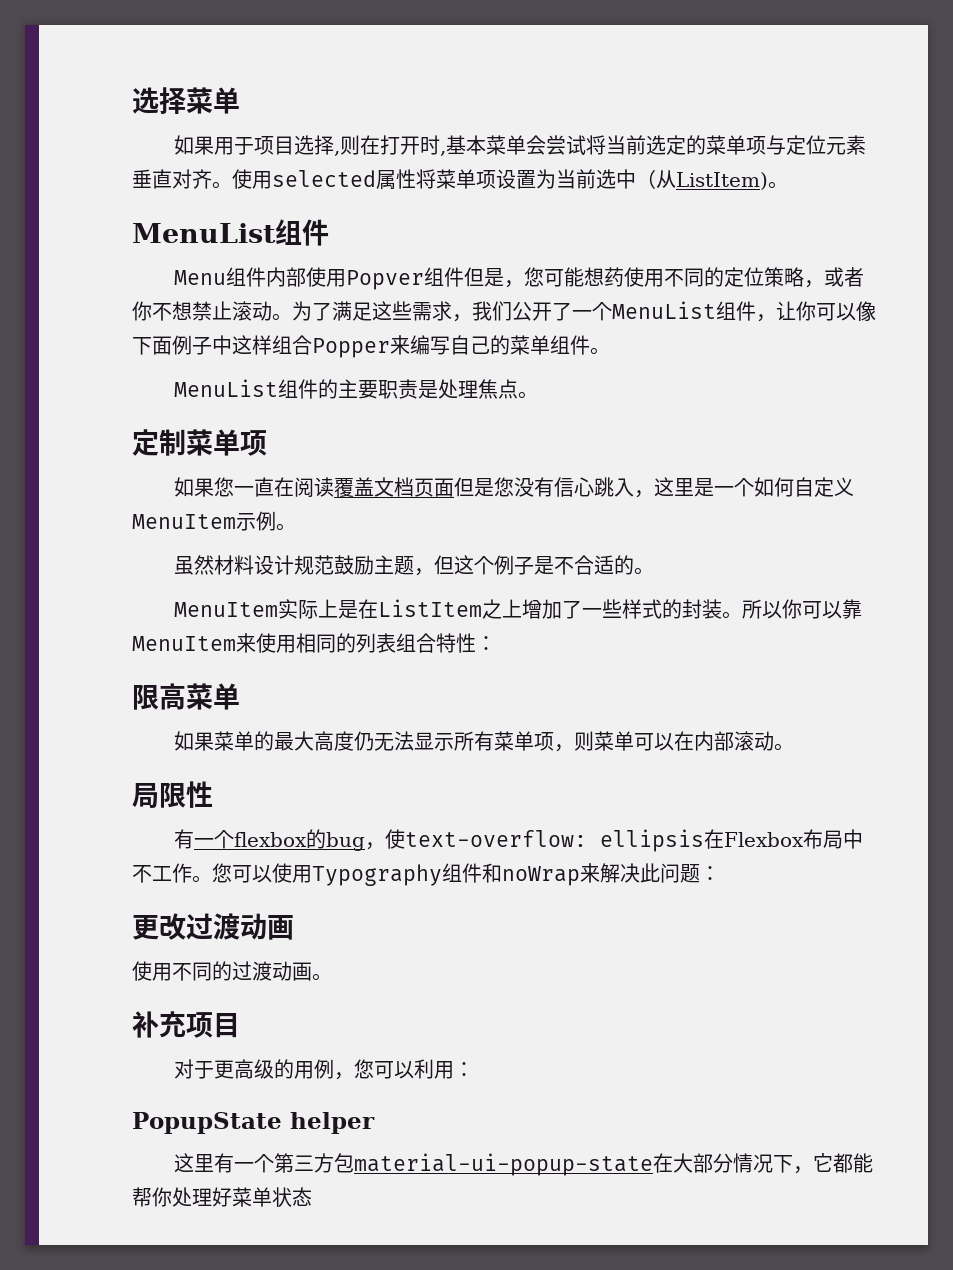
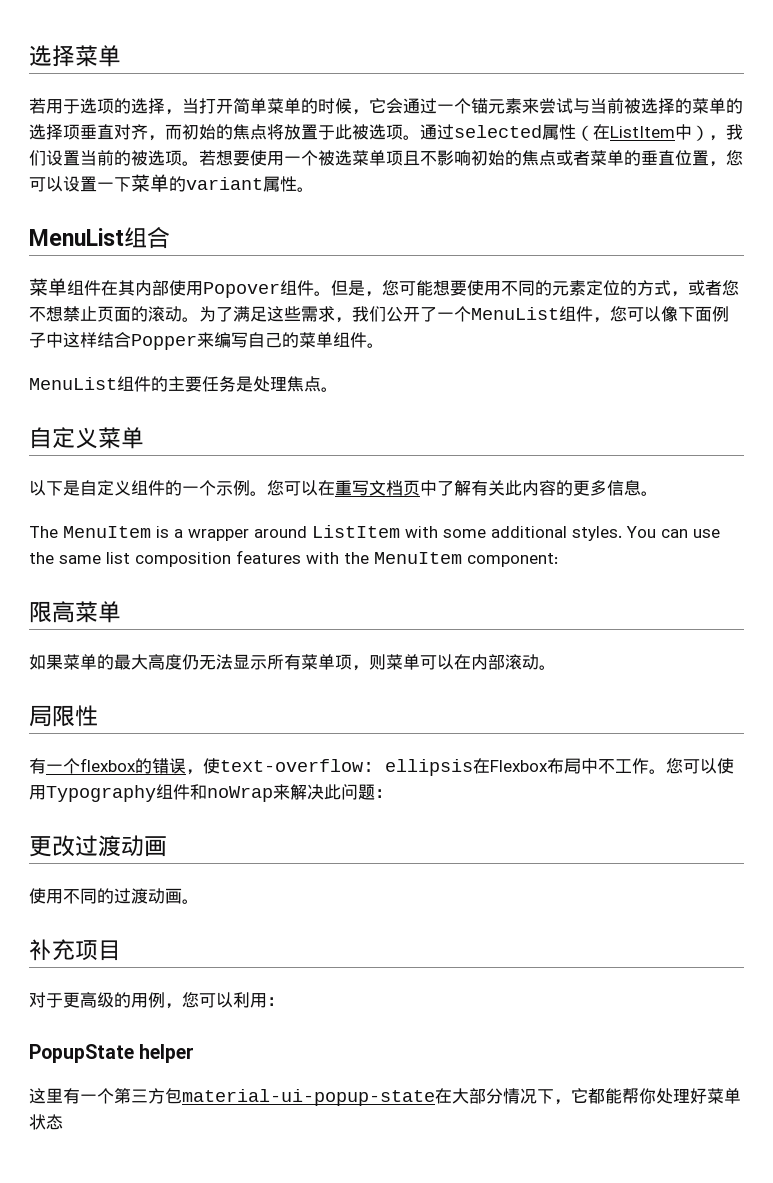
- 如果用于项目选择,则在打开时,基本菜单会尝试将当前选定的菜单项与定位元素垂直对齐。使用selected属性将菜单项设置为当前选中（从ListItem)。
- MenuList组件
- Menu组件内部使用Popver组件但是，您可能想药使用不同的定位策略，或者你不想禁止滚动。
+ 若用于选项的选择，当打开简单菜单的时候，它会通过一个锚元素来尝试与当前被选择的菜单的选择项垂直对齐，而初始的焦点将放置于此被选项。通过selected属性（在ListItem中），我们设置当前的被选项。若想要使用一个被选菜单项且不影响初始的焦点或者菜单的垂直位置，您可以设置一下菜单的variant属性。
+ MenuList组合
+ 菜单组件在其内部使用Popover组件。但是，您可能想要使用不同的元素定位的方式，或者您不想禁止页面的滚动。
- 为了满足这些需求，我们公开了一个MenuList组件，让你可以像下面例子中这样组合Popper来编写自己的菜单组件。
+ 为了满足这些需求，我们公开了一个MenuList组件，您可以像下面例子中这样结合Popper来编写自己的菜单组件。
- MenuList组件的主要职责是处理焦点。
+ MenuList组件的主要任务是处理焦点。
- 定制菜单项
- 如果您一直在阅读覆盖文档页面但是您没有信心跳入，这里是一个如何自定义MenuItem示例。
- 虽然材料设计规范鼓励主题，但这个例子是不合适的。
- MenuItem实际上是在ListItem之上增加了一些样式的封装。所以你可以靠MenuItem来使用相同的列表组合特性：
+ 自定义菜单
+ 以下是自定义组件的一个示例。您可以在重写文档页中了解有关此内容的更多信息。
+ The MenuItem is a wrapper around ListItem with some additional styles. You can use the same list composition features with the MenuItem component:
- 有一个flexbox的bug，使text-overflow: ellipsis在Flexbox布局中不工作。
+ 有一个flexbox的错误，使text-overflow: ellipsis在Flexbox布局中不工作。

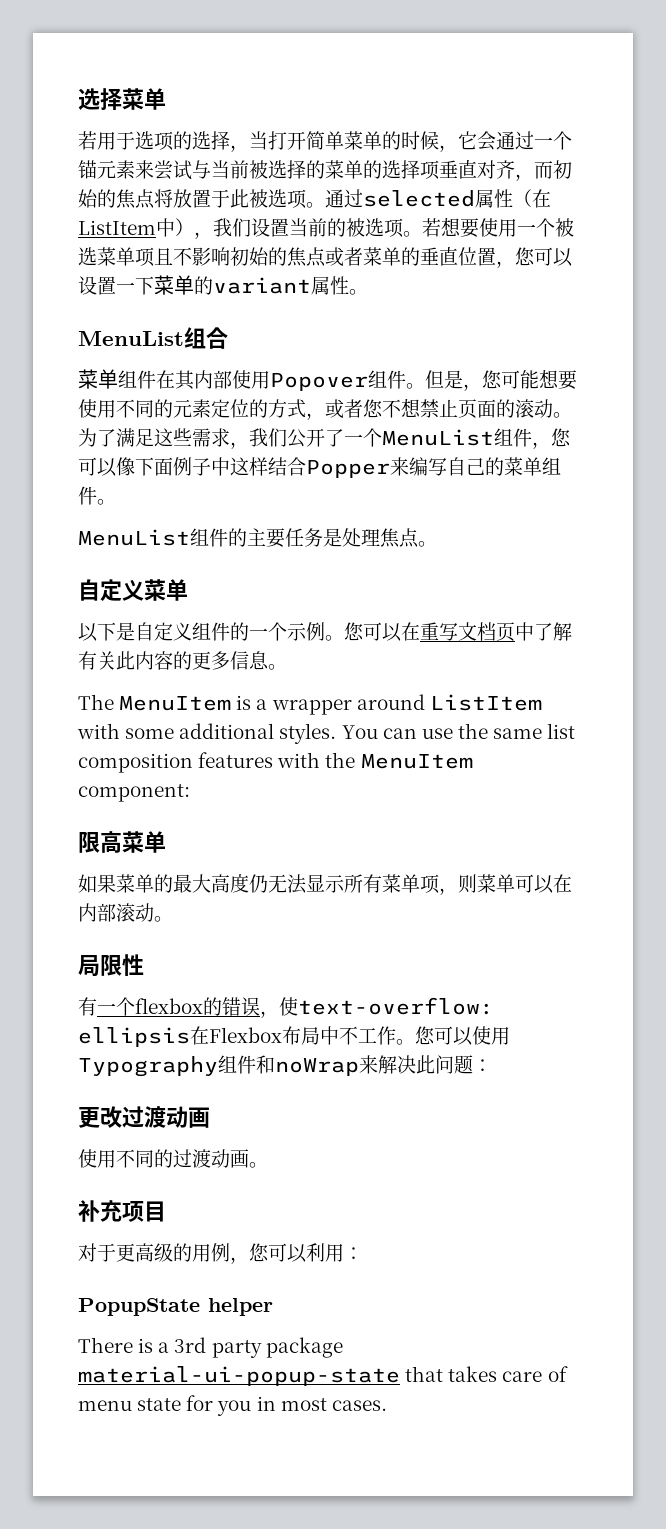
- 这里有一个第三方包material-ui-popup-state在大部分情况下，它都能帮你处理好菜单状态
+ There is a 3rd party package material-ui-popup-state that takes care of menu state for you in most cases.

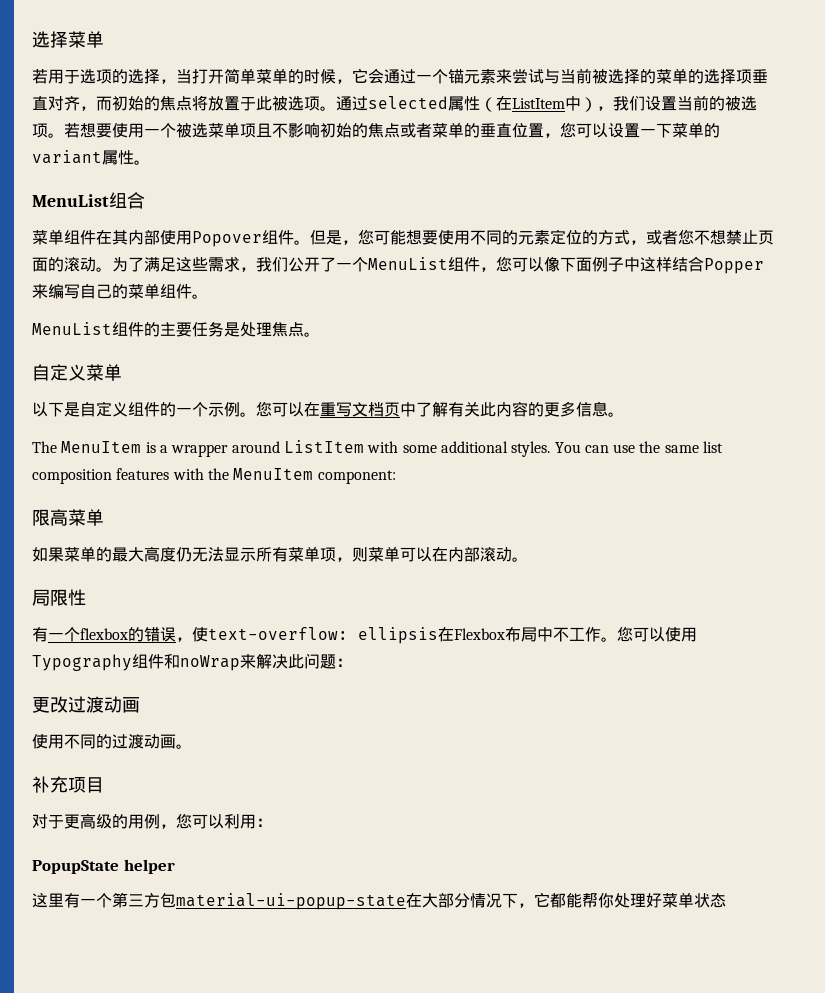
- There is a 3rd party package material-ui-popup-state that takes care of menu state for you in most cases.
+ 这里有一个第三方包material-ui-popup-state在大部分情况下，它都能帮你处理好菜单状态

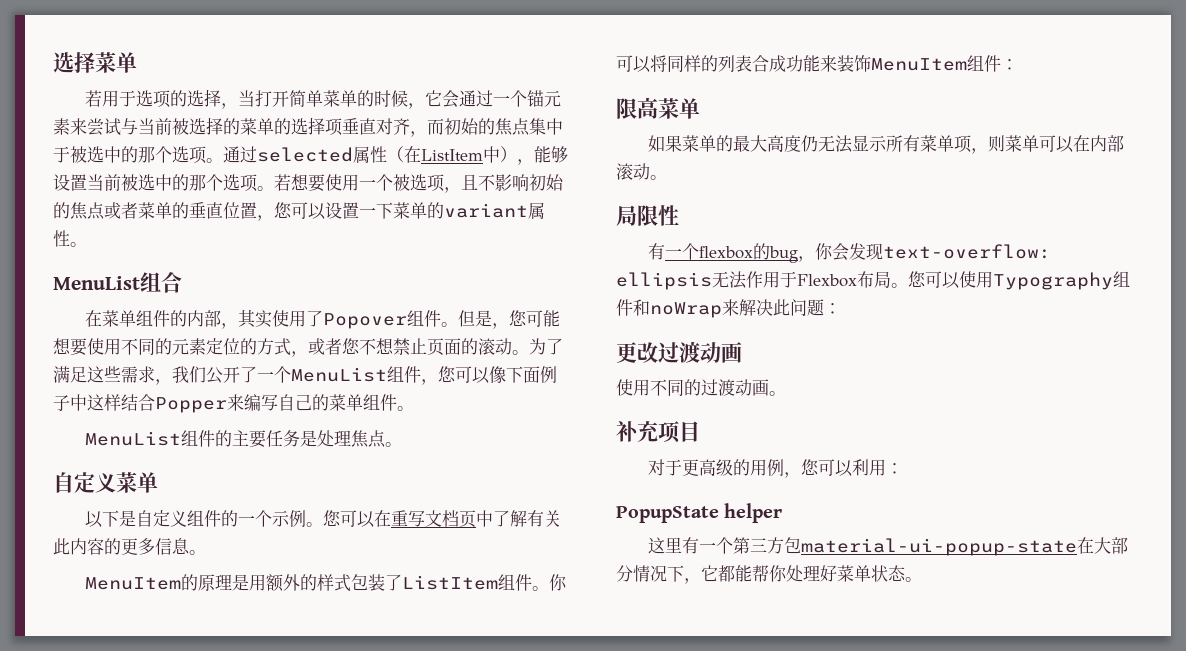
- 若用于选项的选择，当打开简单菜单的时候，它会通过一个锚元素来尝试与当前被选择的菜单的选择项垂直对齐，而初始的焦点将放置于此被选项。
+ 若用于选项的选择，当打开简单菜单的时候，它会通过一个锚元素来尝试与当前被选择的菜单的选择项垂直对齐，而初始的焦点集中于被选中的那个选项。
- 通过selected属性（在ListItem中），我们设置当前的被选项。
+ 通过selected属性（在ListItem中），能够设置当前被选中的那个选项。
- 若想要使用一个被选菜单项且不影响初始的焦点或者菜单的垂直位置，您可以设置一下菜单的variant属性。
+ 若想要使用一个被选项，且不影响初始的焦点或者菜单的垂直位置，您可以设置一下菜单的variant属性。
- 菜单组件在其内部使用Popover组件。
+ 在菜单组件的内部，其实使用了Popover组件。
- The MenuItem is a wrapper around ListItem with some additional styles. You can use the same list composition features with the MenuItem component:
+ MenuItem的原理是用额外的样式包装了ListItem组件。你可以将同样的列表合成功能来装饰MenuItem组件：
- 有一个flexbox的错误，使text-overflow: ellipsis在Flexbox布局中不工作。
+ 有一个flexbox的bug，你会发现text-overflow: ellipsis无法作用于Flexbox布局。
- 这里有一个第三方包material-ui-popup-state在大部分情况下，它都能帮你处理好菜单状态
+ 这里有一个第三方包material-ui-popup-state在大部分情况下，它都能帮你处理好菜单状态。

